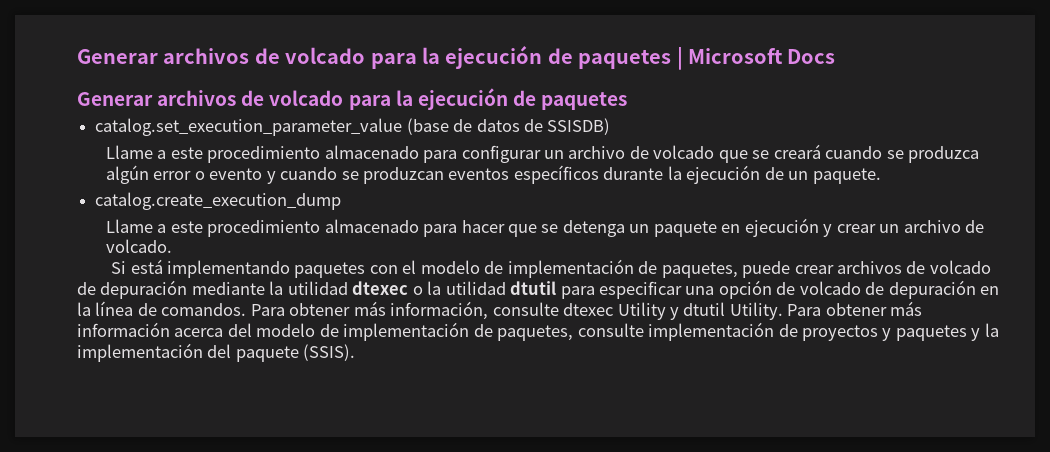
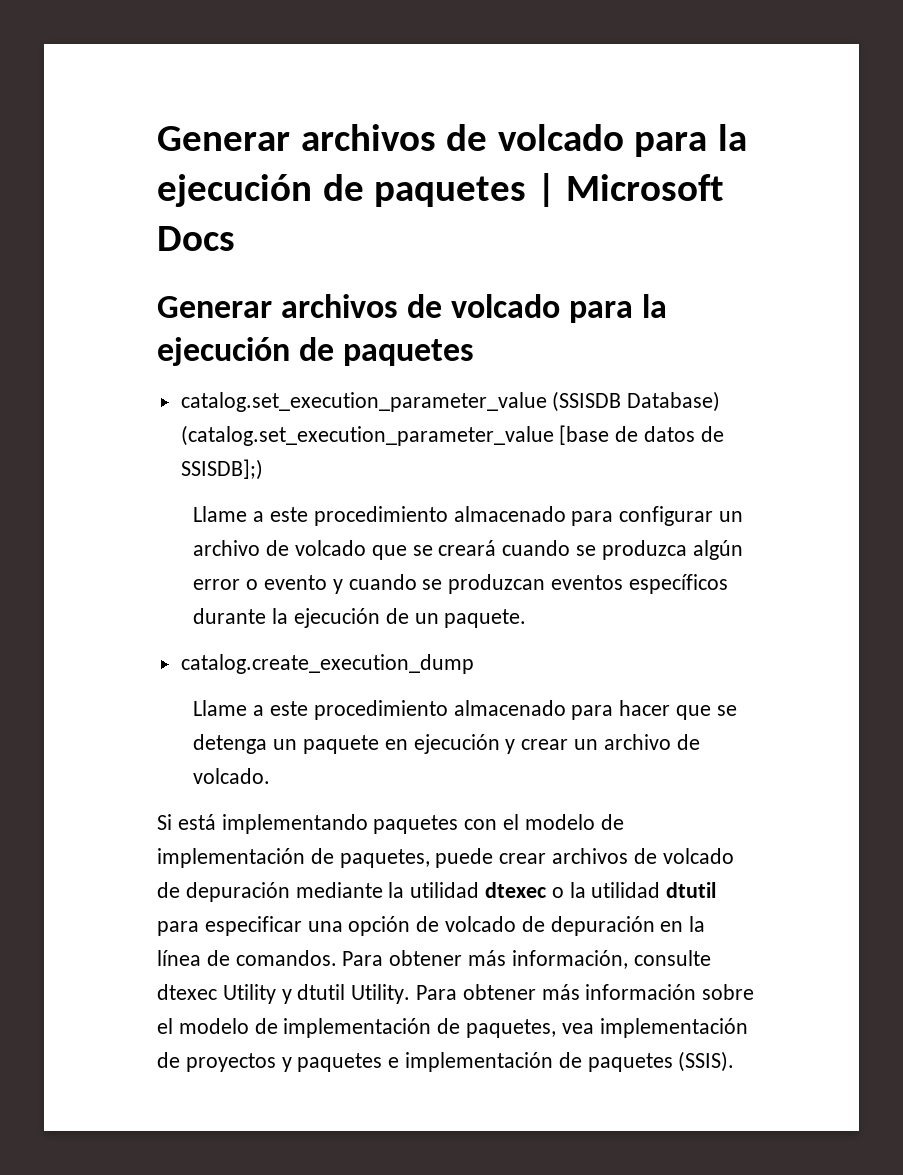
- catalog.set_execution_parameter_value (base de datos de SSISDB)
+ catalog.set_execution_parameter_value (SSISDB Database) (catalog.set_execution_parameter_value [base de datos de SSISDB];)
- Para obtener más información acerca del modelo de implementación de paquetes, consulte implementación de proyectos y paquetes y la implementación del paquete (SSIS).
+ Para obtener más información sobre el modelo de implementación de paquetes, vea implementación de proyectos y paquetes e implementación de paquetes (SSIS).

